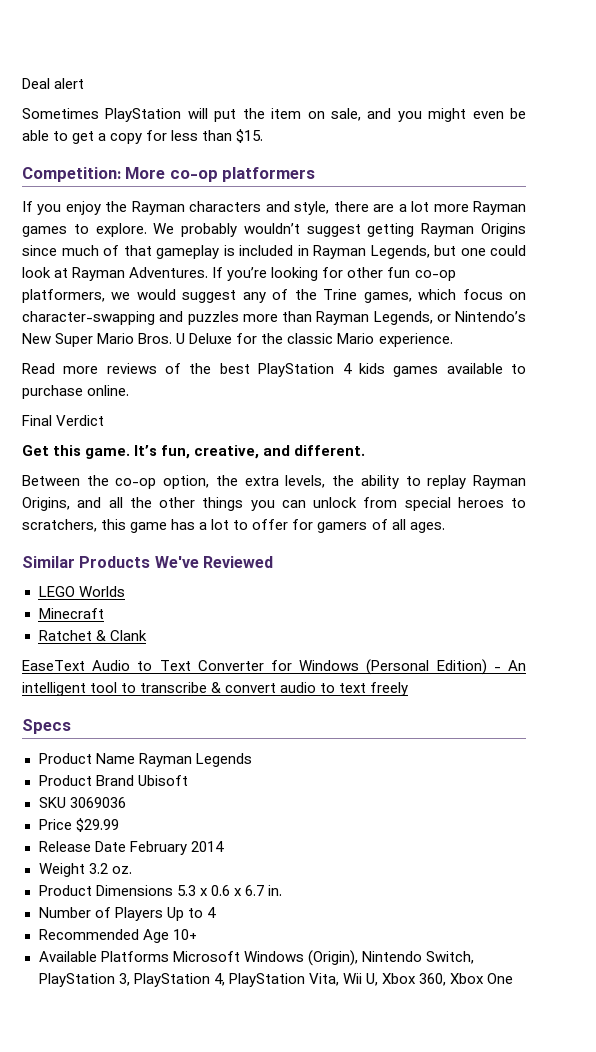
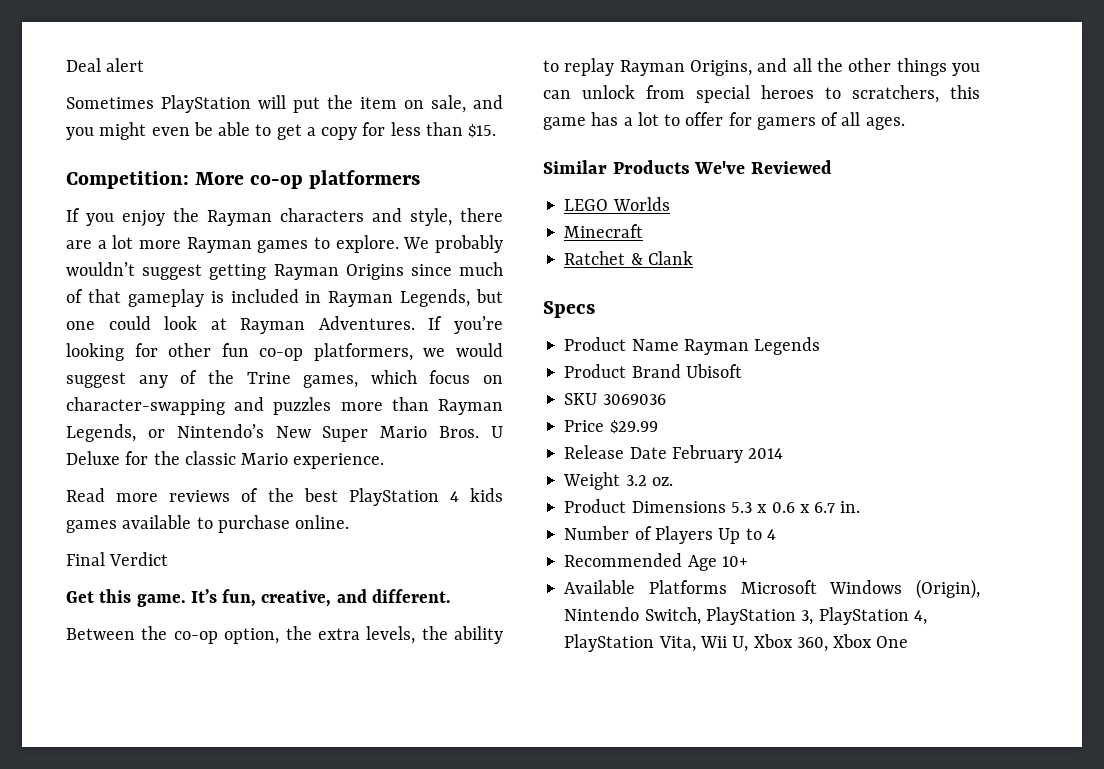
- EaseText Audio to Text Converter for Windows (Personal Edition) - An intelligent tool to transcribe & convert audio to text freely

